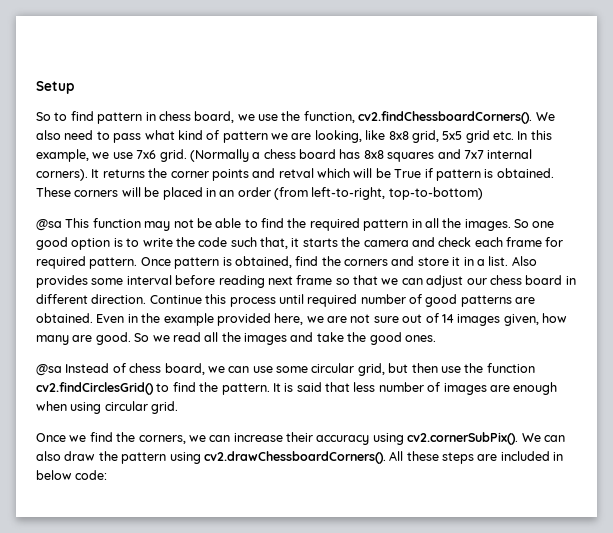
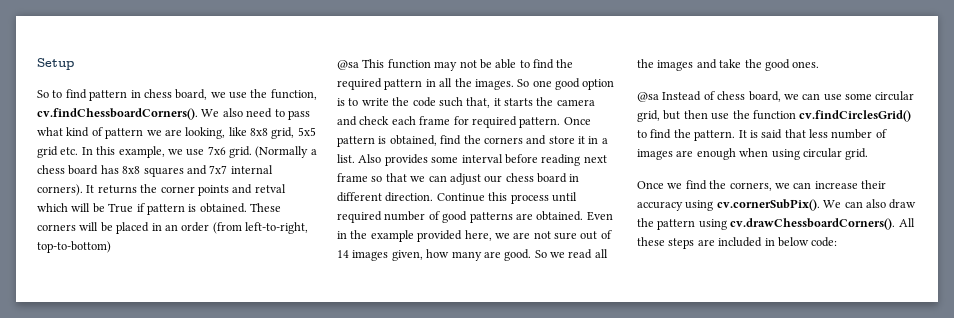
- So to find pattern in chess board, we use the function, cv2.findChessboardCorners(). We also need to pass what kind of pattern we are looking, like 8x8 grid, 5x5 grid etc. In this example, we use 7x6 grid.
+ So to find pattern in chess board, we use the function, cv.findChessboardCorners(). We also need to pass what kind of pattern we are looking, like 8x8 grid, 5x5 grid etc. In this example, we use 7x6 grid.
- @sa Instead of chess board, we can use some circular grid, but then use the function cv2.findCirclesGrid() to find the pattern.
+ @sa Instead of chess board, we can use some circular grid, but then use the function cv.findCirclesGrid() to find the pattern.
- Once we find the corners, we can increase their accuracy using cv2.cornerSubPix(). We can also draw the pattern using cv2.drawChessboardCorners(). All these steps are included in below code:
+ Once we find the corners, we can increase their accuracy using cv.cornerSubPix(). We can also draw the pattern using cv.drawChessboardCorners(). All these steps are included in below code:

